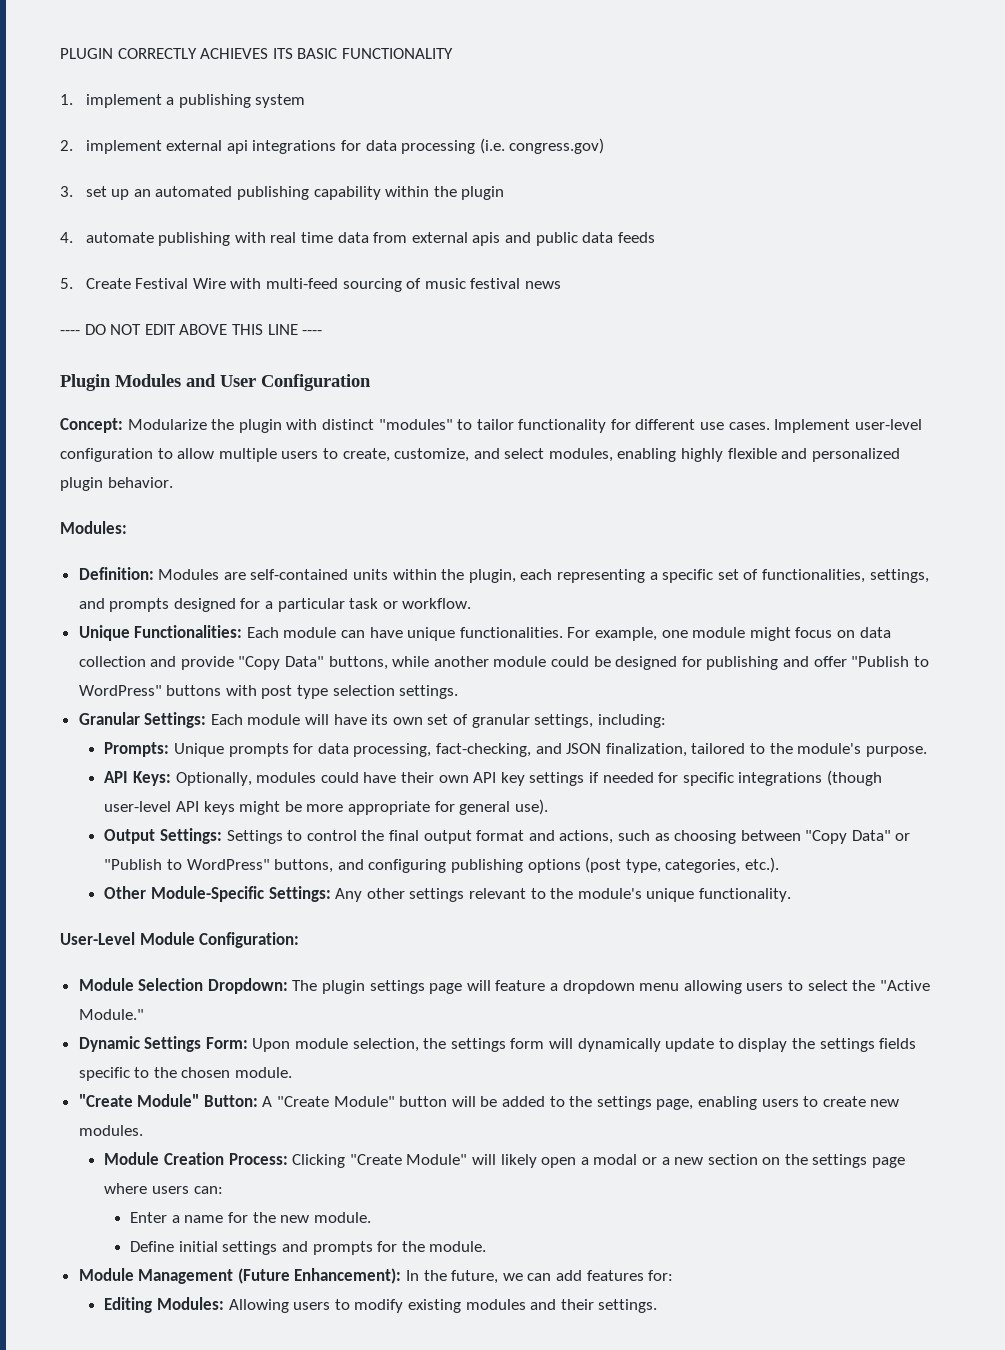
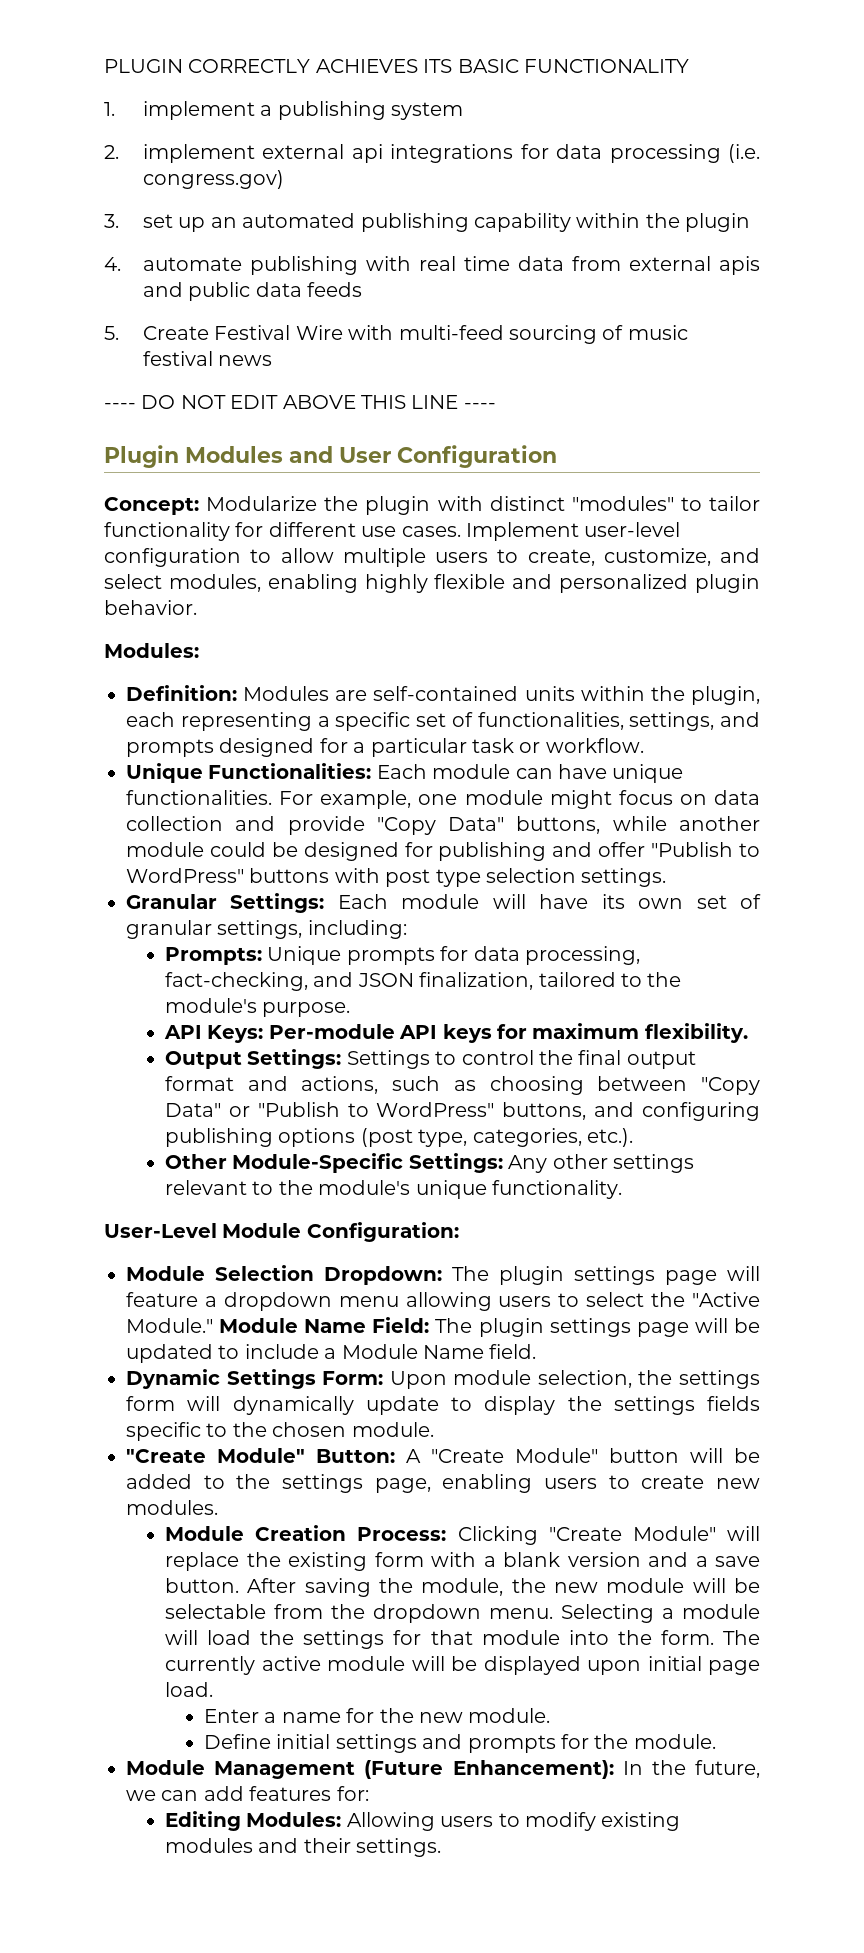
- API Keys: Optionally, modules could have their own API key settings if needed for specific integrations (though user-level API keys might be more appropriate for general use).
+ API Keys: Per-module API keys for maximum flexibility.
+ Module Name Field: The plugin settings page will be updated to include a Module Name field.
- Module Creation Process: Clicking "Create Module" will likely open a modal or a new section on the settings page where users can:
+ Module Creation Process: Clicking "Create Module" will replace the existing form with a blank version and a save button. After saving the module, the new module will be selectable from the dropdown menu. Selecting a module will load the settings for that module into the form. The currently active module will be displayed upon initial page load.

